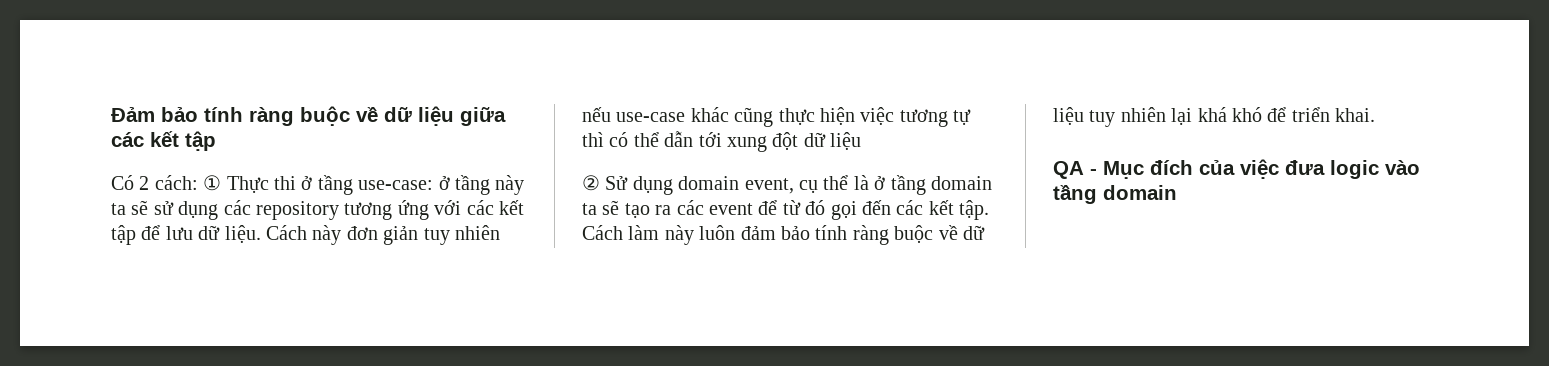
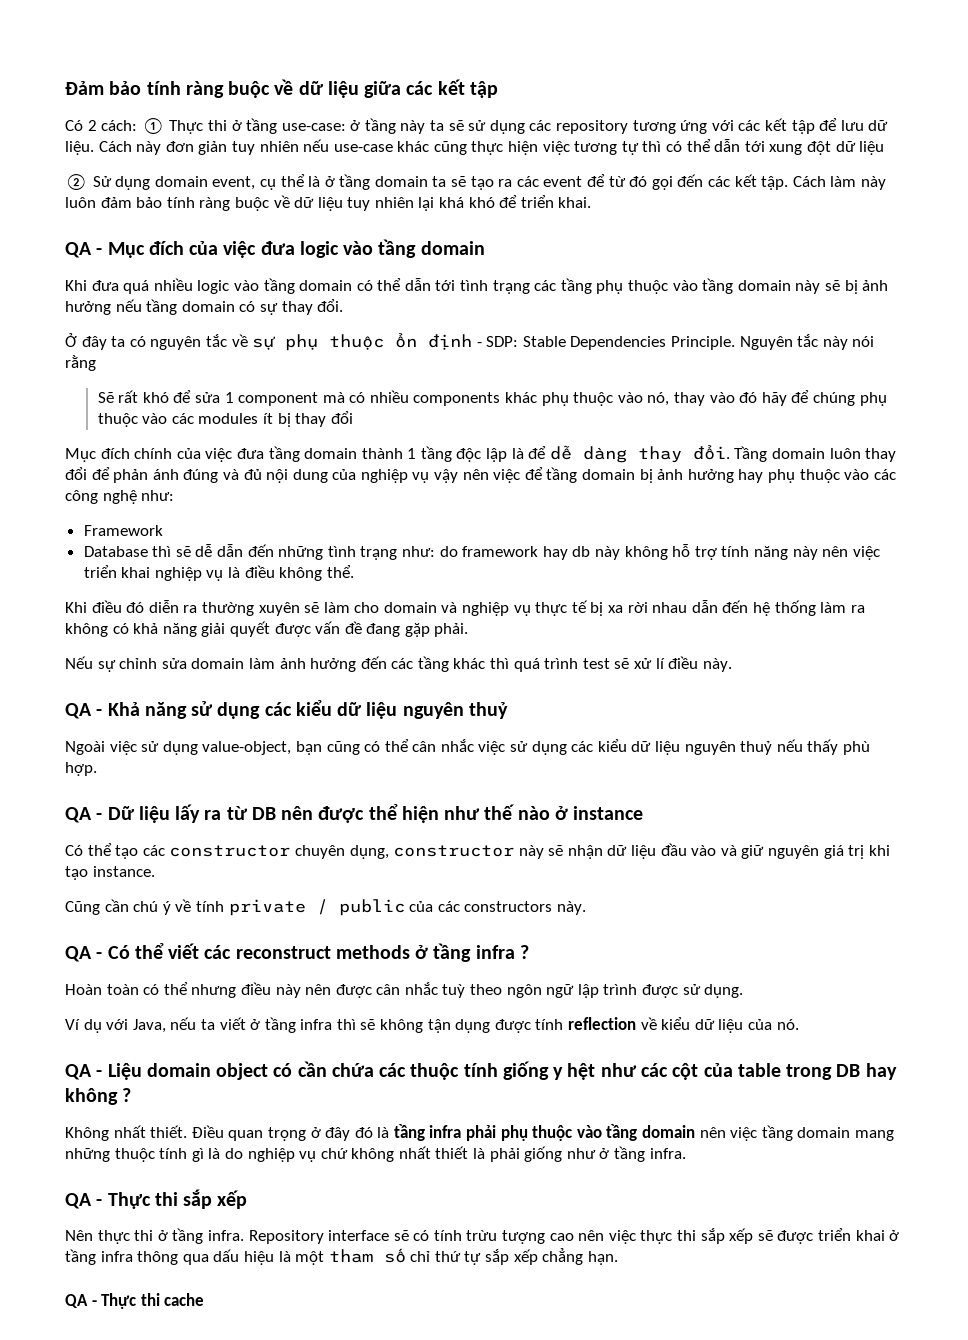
+ Khi đưa quá nhiều logic vào tầng domain có thể dẫn tới tình trạng các tầng phụ thuộc vào tầng domain này sẽ bị ảnh hưởng nếu tầng domain có sự thay đổi.
+ Ở đây ta có nguyên tắc về sự phụ thuộc ổn định - SDP: Stable Dependencies Principle. Nguyên tắc này nói rằng
+ Sẽ rất khó để sửa 1 component mà có nhiều components khác phụ thuộc vào nó, thay vào đó hãy để chúng phụ thuộc vào các modules ít bị thay đổi
+ Mục đích chính của việc đưa tầng domain thành 1 tầng độc lập là để dễ dàng thay đổi. Tầng domain luôn thay đổi để phản ánh đúng và đủ nội dung của nghiệp vụ vậy nên việc để tầng domain bị ảnh hưởng hay phụ thuộc vào các công nghệ như:
+ Framework
+ Database thì sẽ dễ dẫn đến những tình trạng như: do framework hay db này không hỗ trợ tính năng này nên việc triển khai nghiệp vụ là điều không thể.
+ Khi điều đó diễn ra thường xuyên sẽ làm cho domain và nghiệp vụ thực tế bị xa rời nhau dẫn đến hệ thống làm ra không có khả năng giải quyết được vấn đề đang gặp phải.
+ Nếu sự chỉnh sửa domain làm ảnh hưởng đến các tầng khác thì quá trình test sẽ xử lí điều này.
+ QA - Khả năng sử dụng các kiểu dữ liệu nguyên thuỷ
+ Ngoài việc sử dụng value-object, bạn cũng có thể cân nhắc việc sử dụng các kiểu dữ liệu nguyên thuỷ nếu thấy phù hợp.
+ QA - Dữ liệu lấy ra từ DB nên được thể hiện như thế nào ở instance
+ Có thể tạo các constructor chuyên dụng, constructor này sẽ nhận dữ liệu đầu vào và giữ nguyên giá trị khi tạo instance.
+ Cũng cần chú ý về tính private / public của các constructors này.
+ QA - Có thể viết các reconstruct methods ở tầng infra ?
+ Hoàn toàn có thể nhưng điều này nên được cân nhắc tuỳ theo ngôn ngữ lập trình được sử dụng.
+ Ví dụ với Java, nếu ta viết ở tầng infra thì sẽ không tận dụng được tính reflection về kiểu dữ liệu của nó.
+ QA - Liệu domain object có cần chứa các thuộc tính giống y hệt như các cột của table trong DB hay không ?
+ Không nhất thiết. Điều quan trọng ở đây đó là tầng infra phải phụ thuộc vào tầng domain nên việc tầng domain mang những thuộc tính gì là do nghiệp vụ chứ không nhất thiết là phải giống như ở tầng infra.
+ QA - Thực thi sắp xếp
+ Nên thực thi ở tầng infra. Repository interface sẽ có tính trừu tượng cao nên việc thực thi sắp xếp sẽ được triển khai ở tầng infra thông qua dấu hiệu là một tham số chỉ thứ tự sắp xếp chẳng hạn.
+ QA - Thực thi cache

